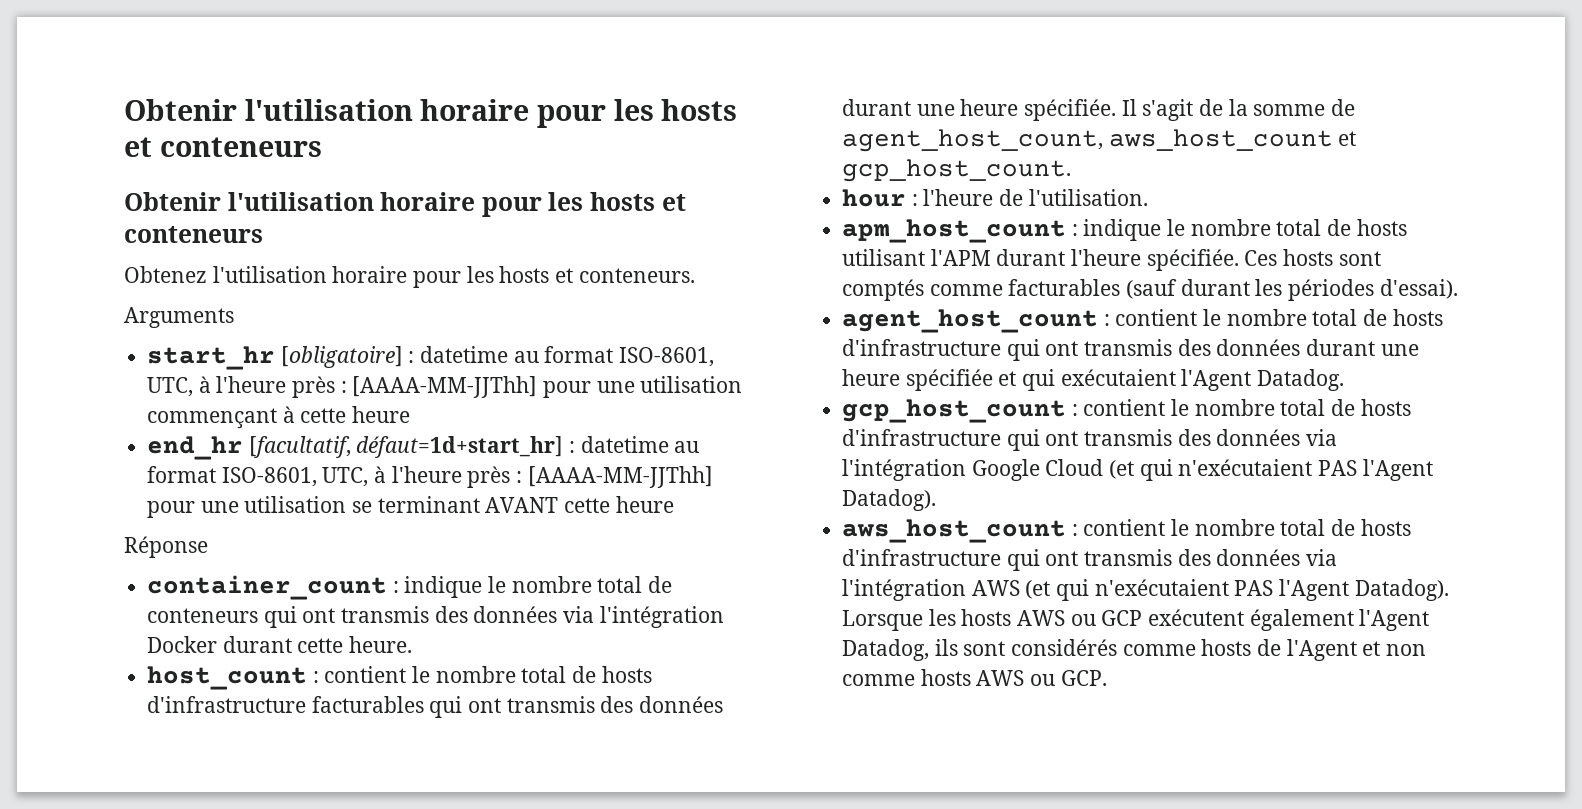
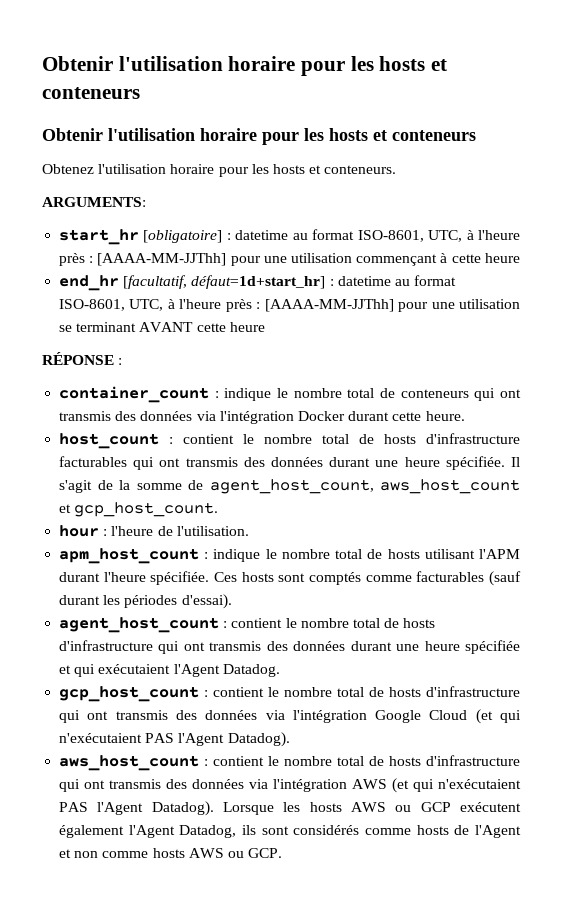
- Arguments
+ ARGUMENTS:
- Réponse
+ RÉPONSE :

